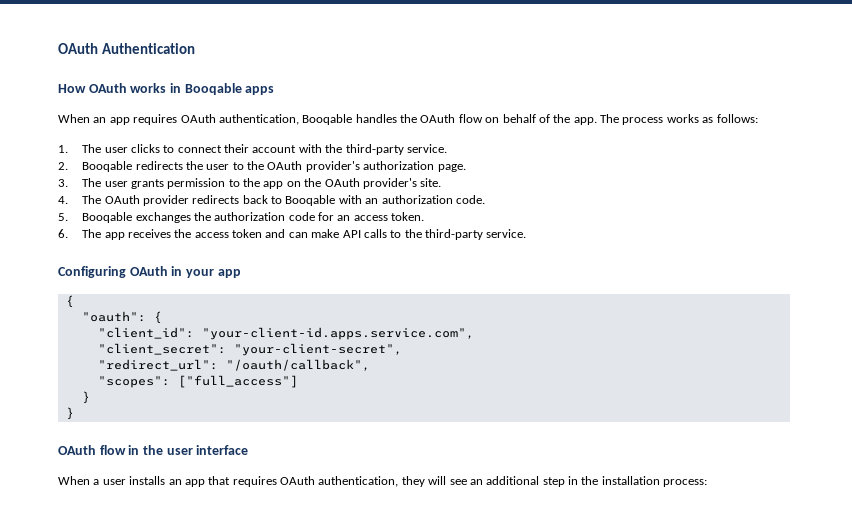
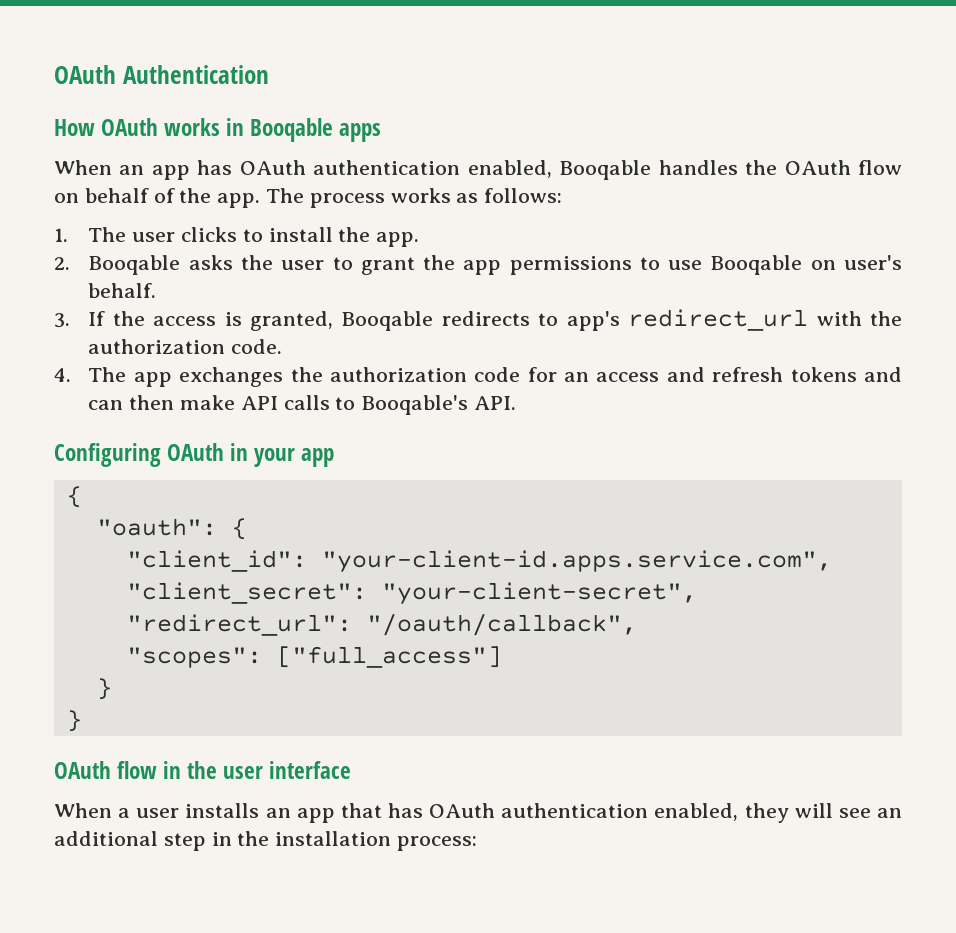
- When an app requires OAuth authentication, Booqable handles the OAuth flow on behalf of the app.
+ When an app has OAuth authentication enabled, Booqable handles the OAuth flow on behalf of the app.
- 1. The user clicks to connect their account with the third-party service.
+ 1. The user clicks to install the app.
- 2. Booqable redirects the user to the OAuth provider's authorization page.
- 3. The user grants permission to the app on the OAuth provider's site.
- 4. The OAuth provider redirects back to Booqable with an authorization code.
+ 2. Booqable asks the user to grant the app permissions to use Booqable on user's behalf.
+ 3. If the access is granted, Booqable redirects to app's redirect_url with the authorization code.
- 5. Booqable exchanges the authorization code for an access token.
- 6. The app receives the access token and can make API calls to the third-party service.
+ 4. The app exchanges the authorization code for an access and refresh tokens and can then make API calls to Booqable's API.
- When a user installs an app that requires OAuth authentication, they will see an additional step in the installation process:
+ When a user installs an app that has OAuth authentication enabled, they will see an additional step in the installation process:

